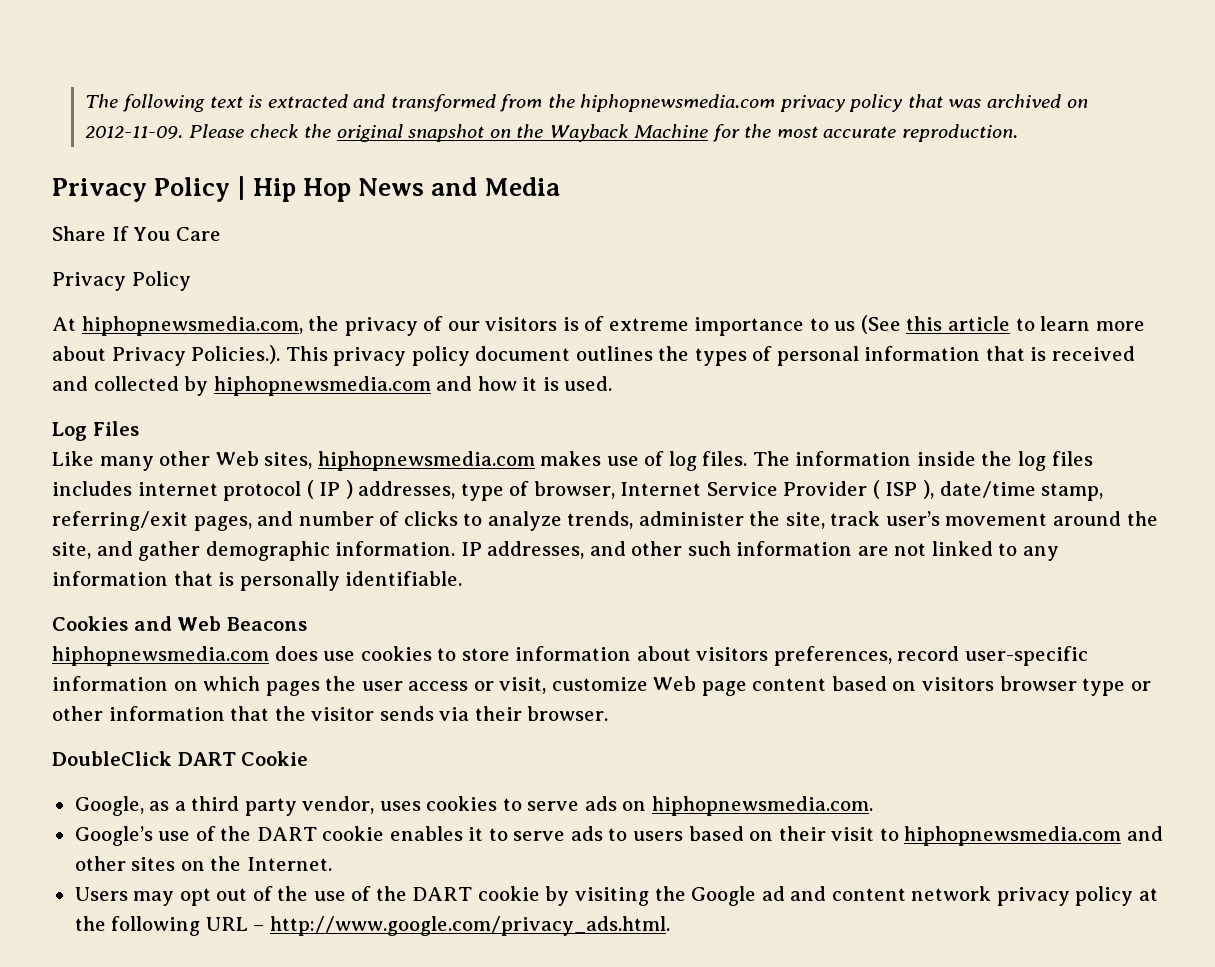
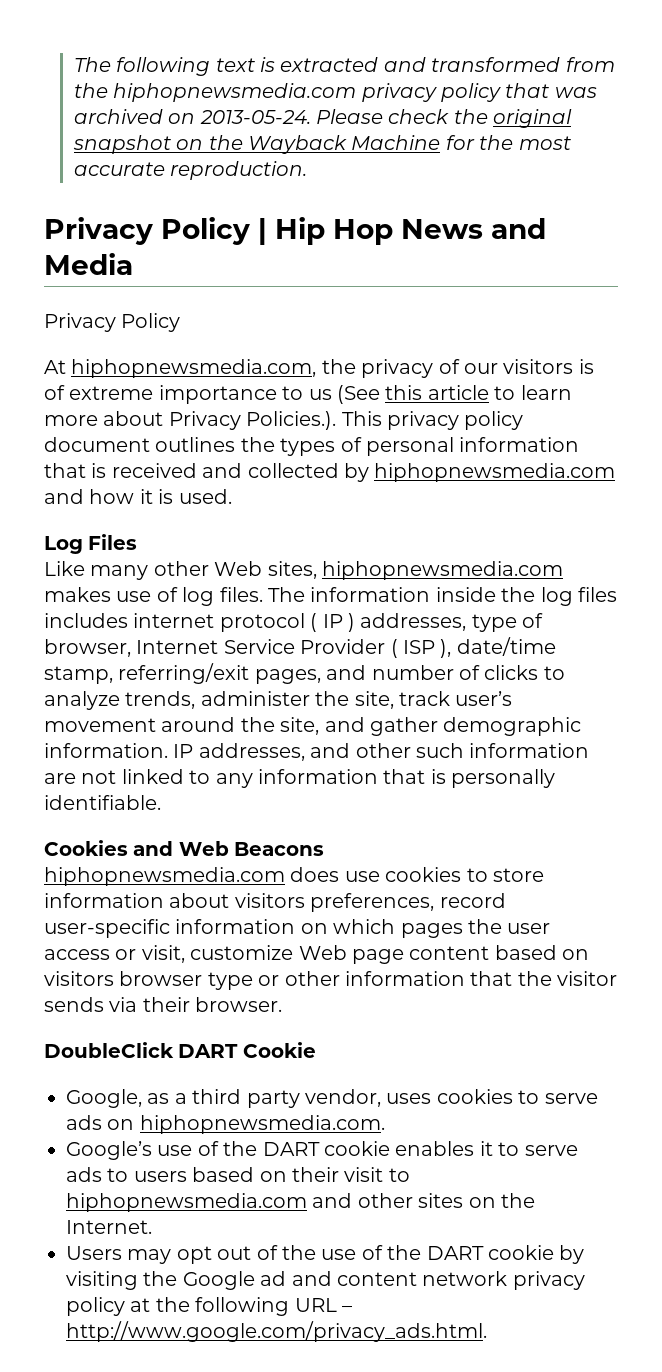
- The following text is extracted and transformed from the hiphopnewsmedia.com privacy policy that was archived on 2012-11-09.
+ The following text is extracted and transformed from the hiphopnewsmedia.com privacy policy that was archived on 2013-05-24.
- Share If You Care

